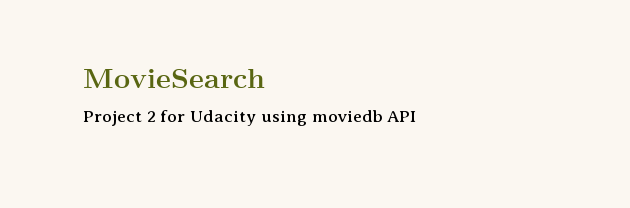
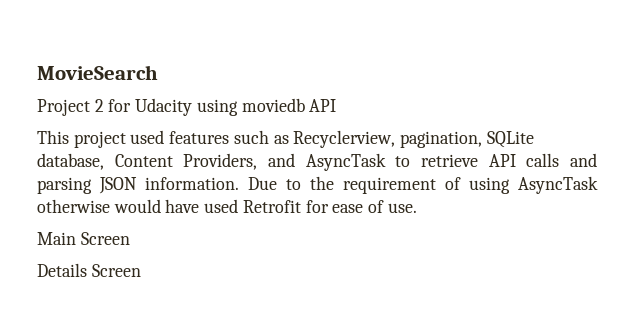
+ This project used features such as Recyclerview, pagination, SQLite database, Content Providers, and AsyncTask to retrieve API calls and parsing JSON information. Due to the requirement of using AsyncTask otherwise would have used Retrofit for ease of use.
+ Main Screen
+ Details Screen

